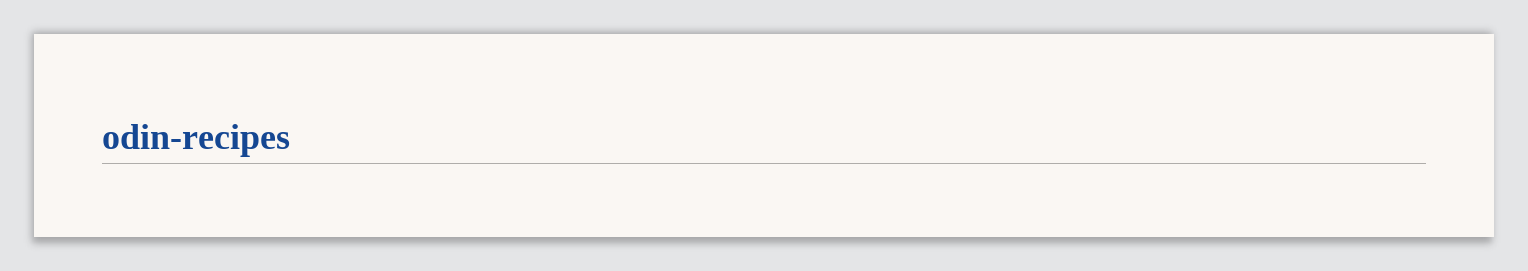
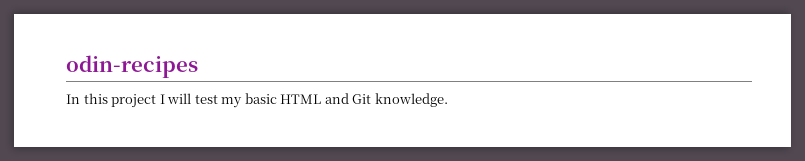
+ In this project I will test my basic HTML and Git knowledge.

